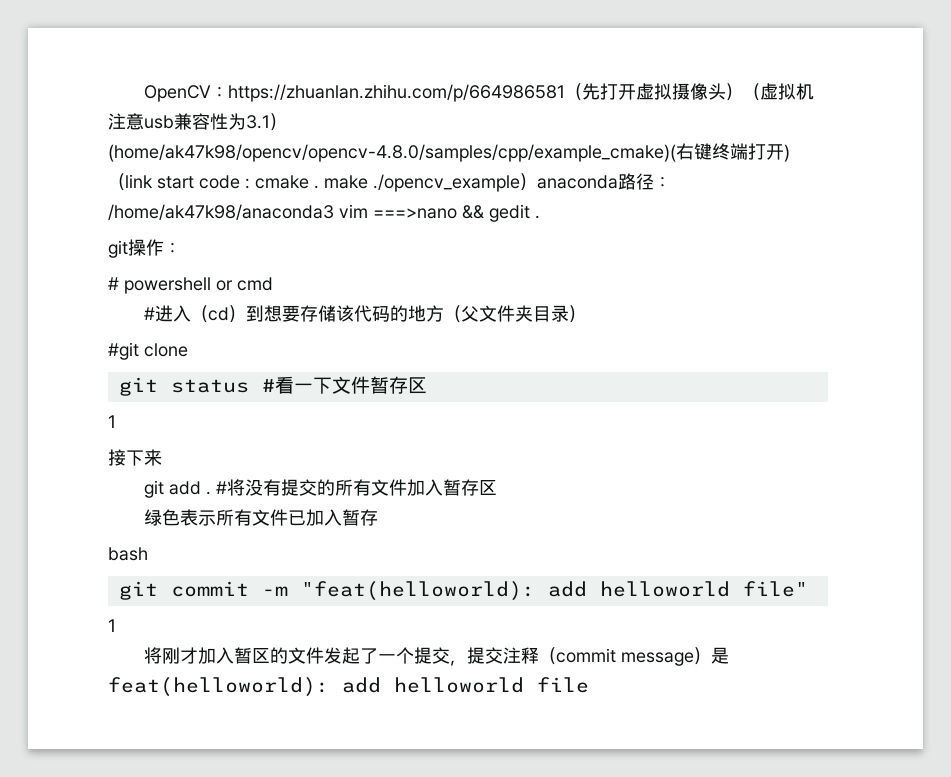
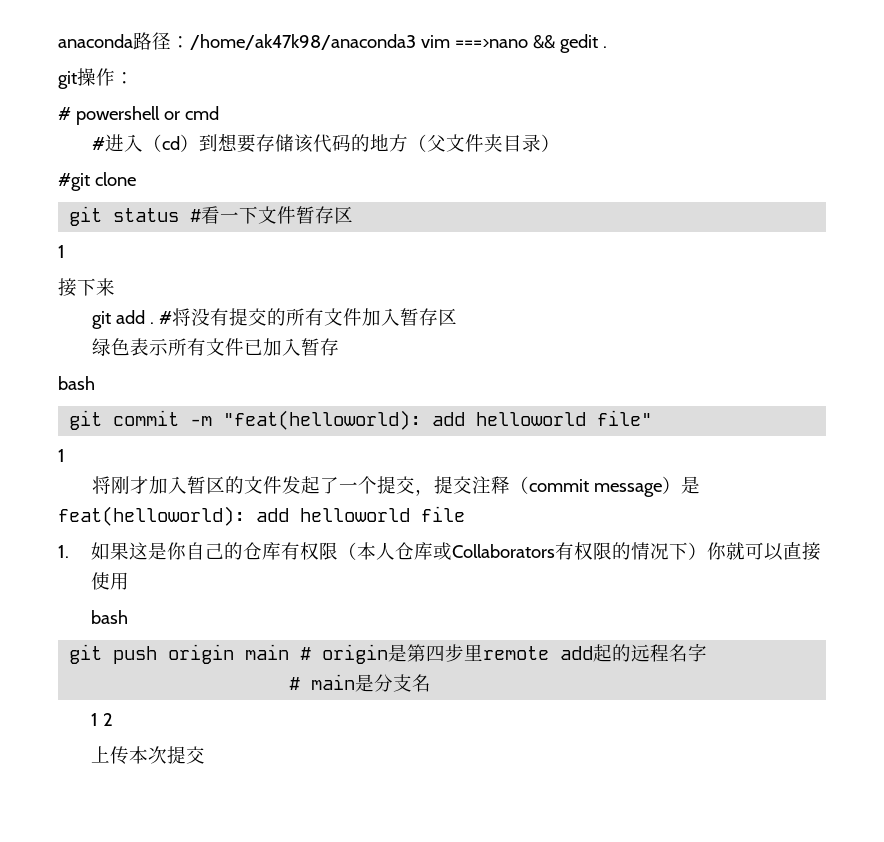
- OpenCV：https://zhuanlan.zhihu.com/p/664986581（先打开虚拟摄像头）（虚拟机注意usb兼容性为3.1）(home/ak47k98/opencv/opencv-4.8.0/samples/cpp/example_cmake)(右键终端打开)（link start code : cmake . make ./opencv_example）anaconda路径：/home/ak47k98/anaconda3 vim ===>nano && gedit .
+ anaconda路径：/home/ak47k98/anaconda3 vim ===>nano && gedit .
+ 1.如果这是你自己的仓库有权限（本人仓库或Collaborators有权限的情况下）你就可以直接使用
+ bash
+ git push origin main # origin是第四步里remote add起的远程名字
+ # main是分支名
+ 1 2
+ 上传本次提交

